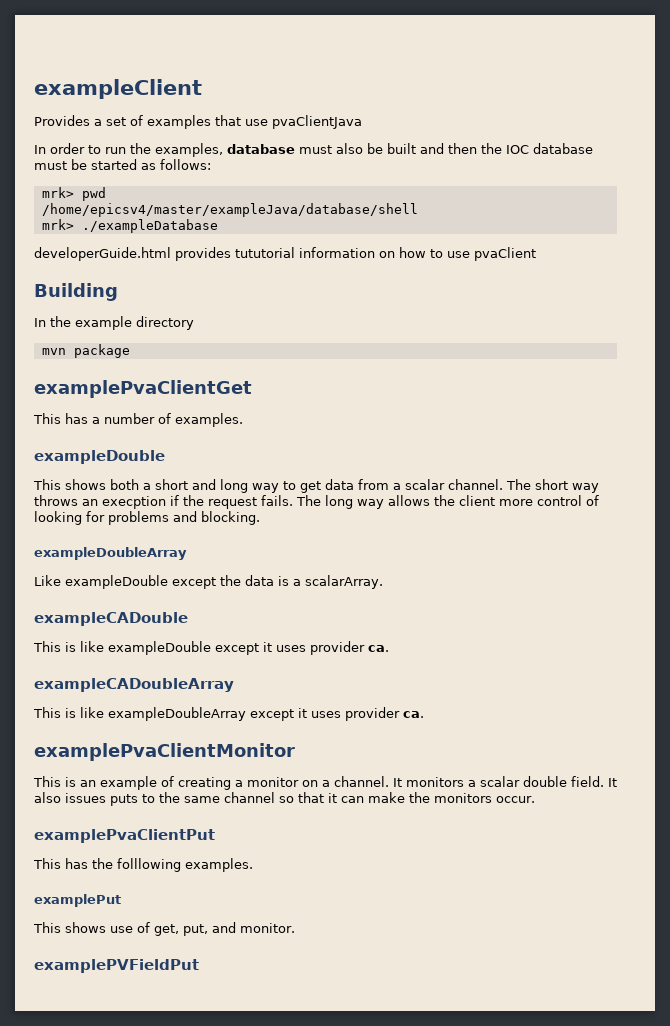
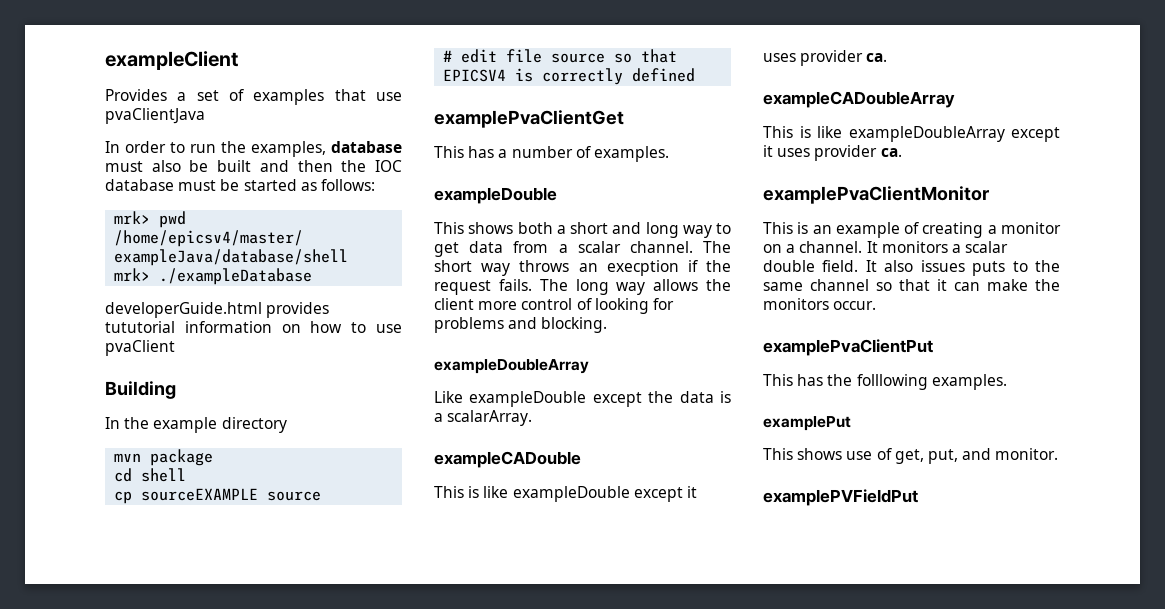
+ cd shell
+ cp sourceEXAMPLE source
+ # edit file source so that EPICSV4 is correctly defined

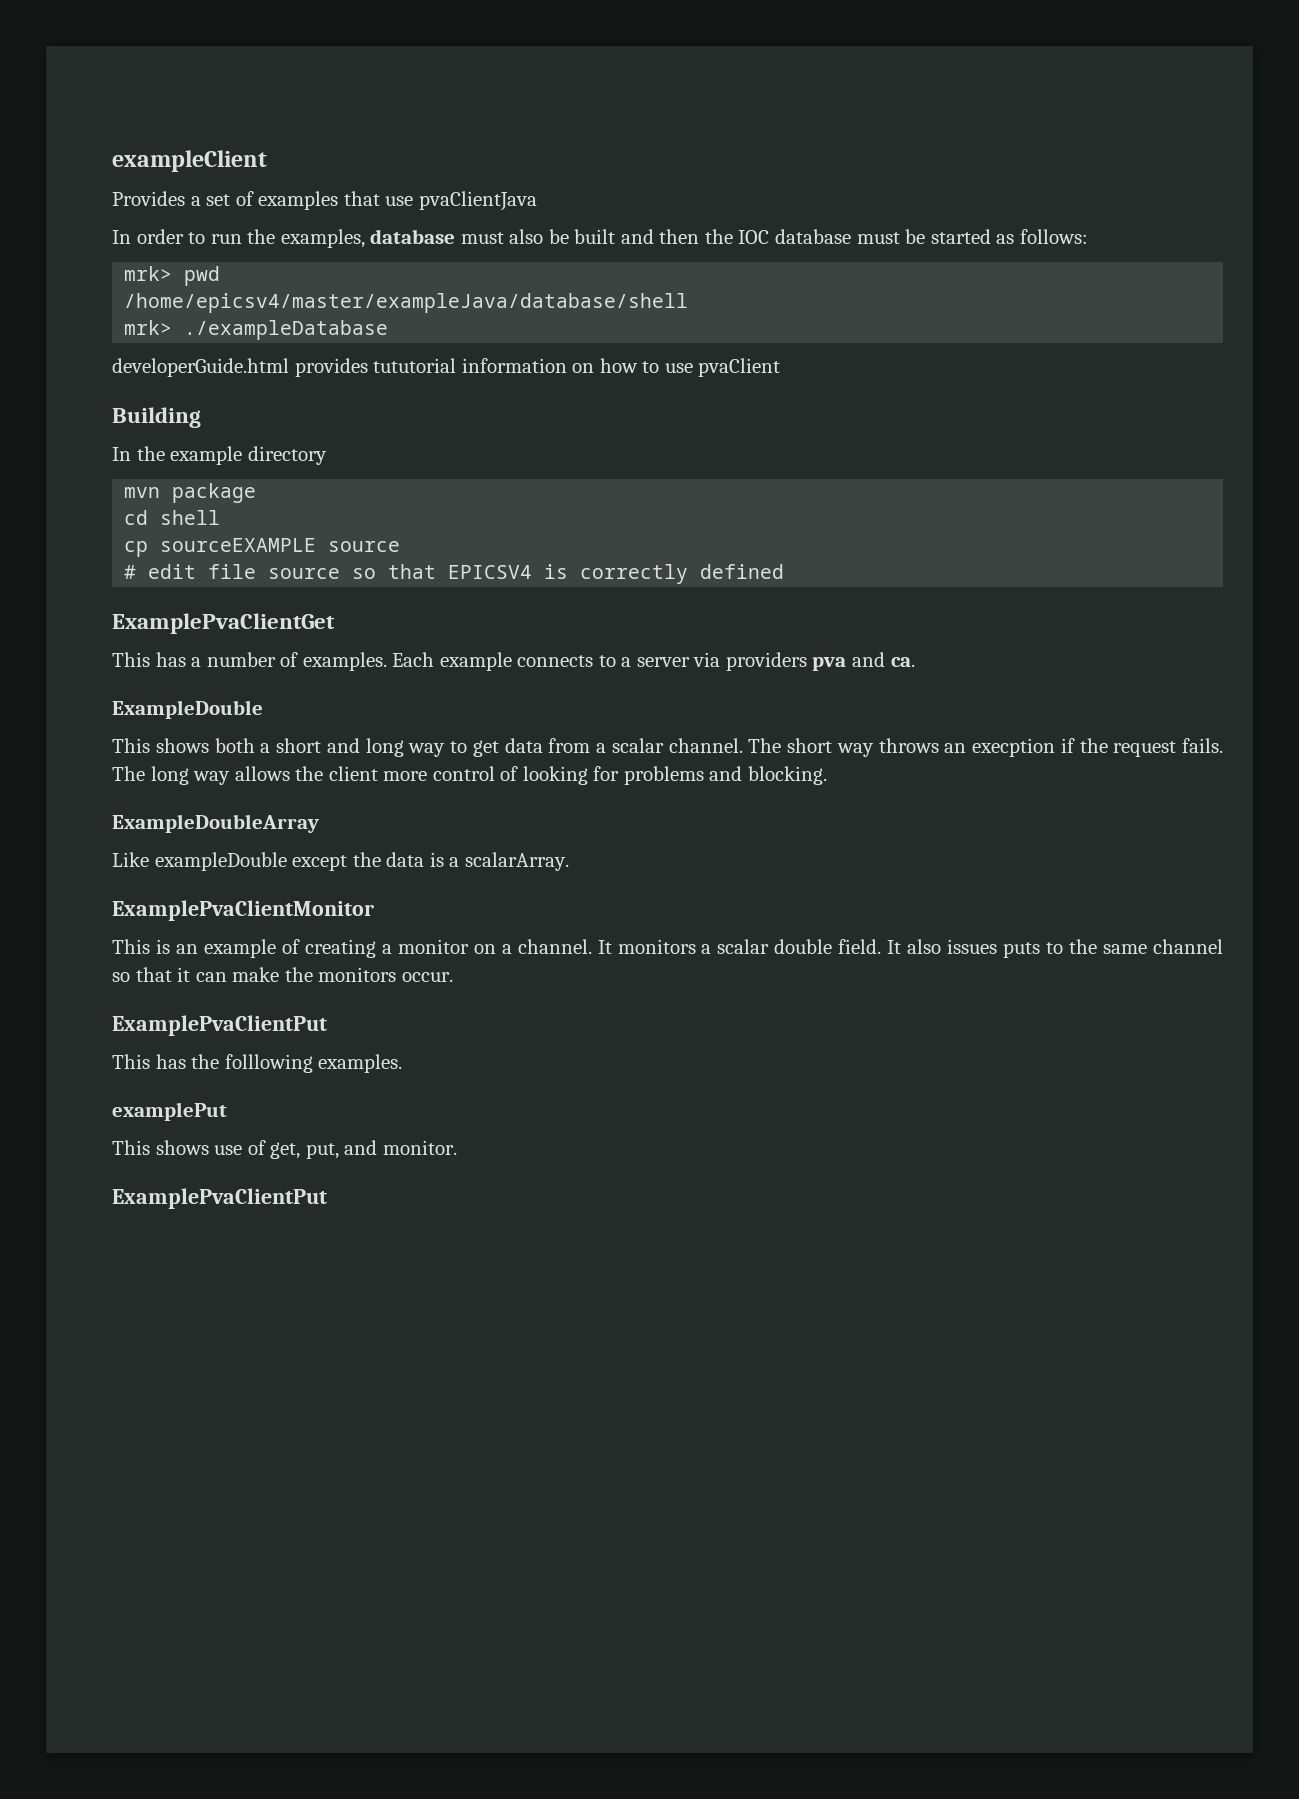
- examplePvaClientGet
+ ExamplePvaClientGet
- This has a number of examples.
- exampleDouble
+ This has a number of examples. Each example connects to a server via providers pva and ca.
+ ExampleDouble
  The long way allows the client more control of looking for problems and blocking.
- exampleDoubleArray
+ ExampleDoubleArray
- exampleCADouble
- This is like exampleDouble except it uses provider ca.
- exampleCADoubleArray
- This is like exampleDoubleArray except it uses provider ca.
- examplePvaClientMonitor
+ ExamplePvaClientMonitor
  It also issues puts to the same channel so that it can make the monitors occur.
- examplePvaClientPut
+ ExamplePvaClientPut
  This shows use of get, put, and monitor.
- examplePVFieldPut
+ ExamplePvaClientPut

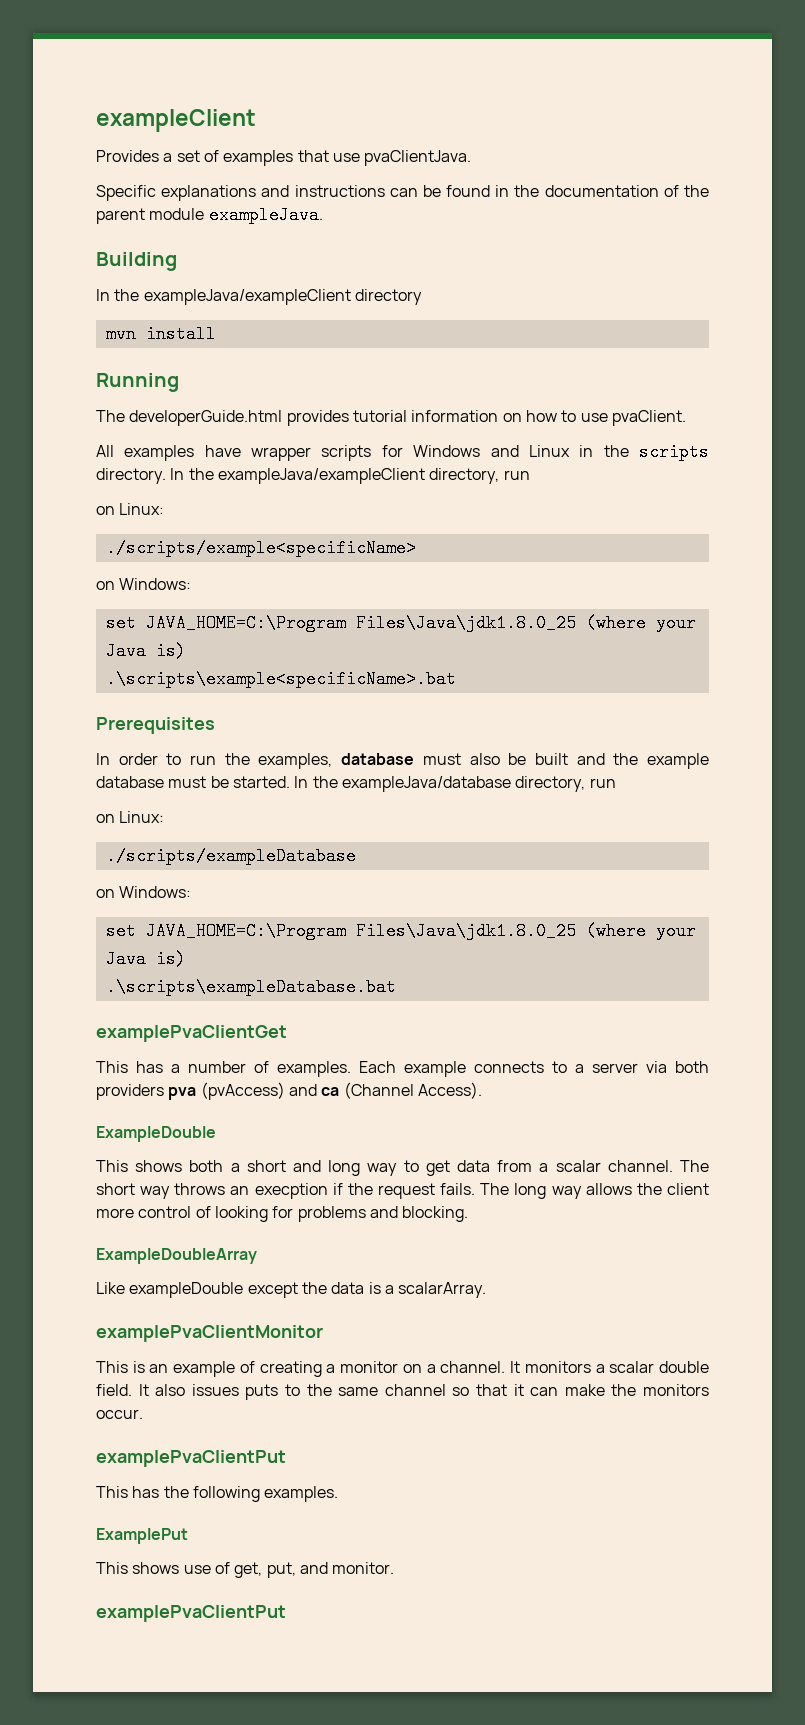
- Provides a set of examples that use pvaClientJava
+ Provides a set of examples that use pvaClientJava.
+ Specific explanations and instructions can be found in the documentation of the parent module exampleJava.
+ Building
+ In the exampleJava/exampleClient directory
+ mvn install
+ Running
+ The developerGuide.html provides tutorial information on how to use pvaClient.
+ All examples have wrapper scripts for Windows and Linux in the scripts directory. In the exampleJava/exampleClient directory, run
+ on Linux:
+ ./scripts/example<specificName>
+ on Windows:
+ set JAVA_HOME=C:\Program Files\Java\jdk1.8.0_25 (where your Java is)
+ .\scripts\example<specificName>.bat
+ Prerequisites
- In order to run the examples, database must also be built and then the IOC database must be started as follows:
- mrk> pwd
- /home/epicsv4/master/exampleJava/database/shell
- mrk> ./exampleDatabase
- developerGuide.html provides tututorial information on how to use pvaClient
- Building
- In the example directory
- mvn package
- cd shell
- cp sourceEXAMPLE source
- # edit file source so that EPICSV4 is correctly defined
- ExamplePvaClientGet
+ In order to run the examples, database must also be built and the example database must be started. In the exampleJava/database directory, run
+ on Linux:
+ ./scripts/exampleDatabase
+ on Windows:
+ set JAVA_HOME=C:\Program Files\Java\jdk1.8.0_25 (where your Java is)
+ .\scripts\exampleDatabase.bat
+ examplePvaClientGet
- Each example connects to a server via providers pva and ca.
+ Each example connects to a server via both providers pva (pvAccess) and ca (Channel Access).
- ExamplePvaClientMonitor
+ examplePvaClientMonitor
  It also issues puts to the same channel so that it can make the monitors occur.
- ExamplePvaClientPut
+ examplePvaClientPut
- This has the folllowing examples.
+ This has the following examples.
- examplePut
+ ExamplePut
  This shows use of get, put, and monitor.
- ExamplePvaClientPut
+ examplePvaClientPut

